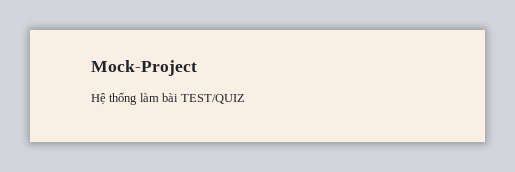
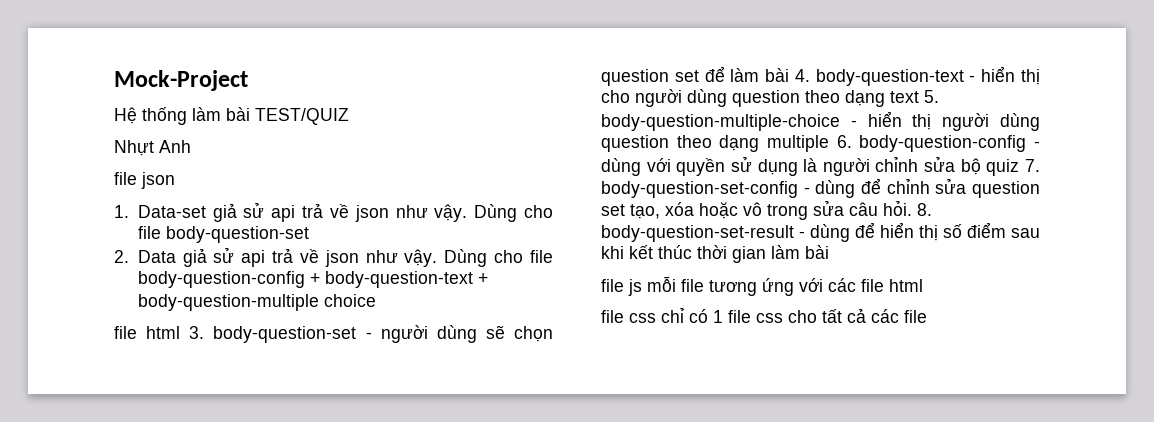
+ Nhựt Anh
+ file json
+ 1. Data-set giả sử api trả về json như vậy. Dùng cho file body-question-set
+ 2. Data giả sử api trả về json như vậy. Dùng cho file body-question-config + body-question-text + body-question-multiple choice
+ file html 3. body-question-set - người dùng sẽ chọn question set để làm bài 4. body-question-text - hiển thị cho người dùng question theo dạng text 5. body-question-multiple-choice - hiển thị người dùng question theo dạng multiple 6. body-question-config - dùng với quyền sử dụng là người chỉnh sửa bộ quiz 7. body-question-set-config - dùng để chỉnh sửa question set tạo, xóa hoặc vô trong sửa câu hỏi. 8. body-question-set-result - dùng để hiển thị số điểm sau khi kết thúc thời gian làm bài
+ file js mỗi file tương ứng với các file html
+ file css chỉ có 1 file css cho tất cả các file

